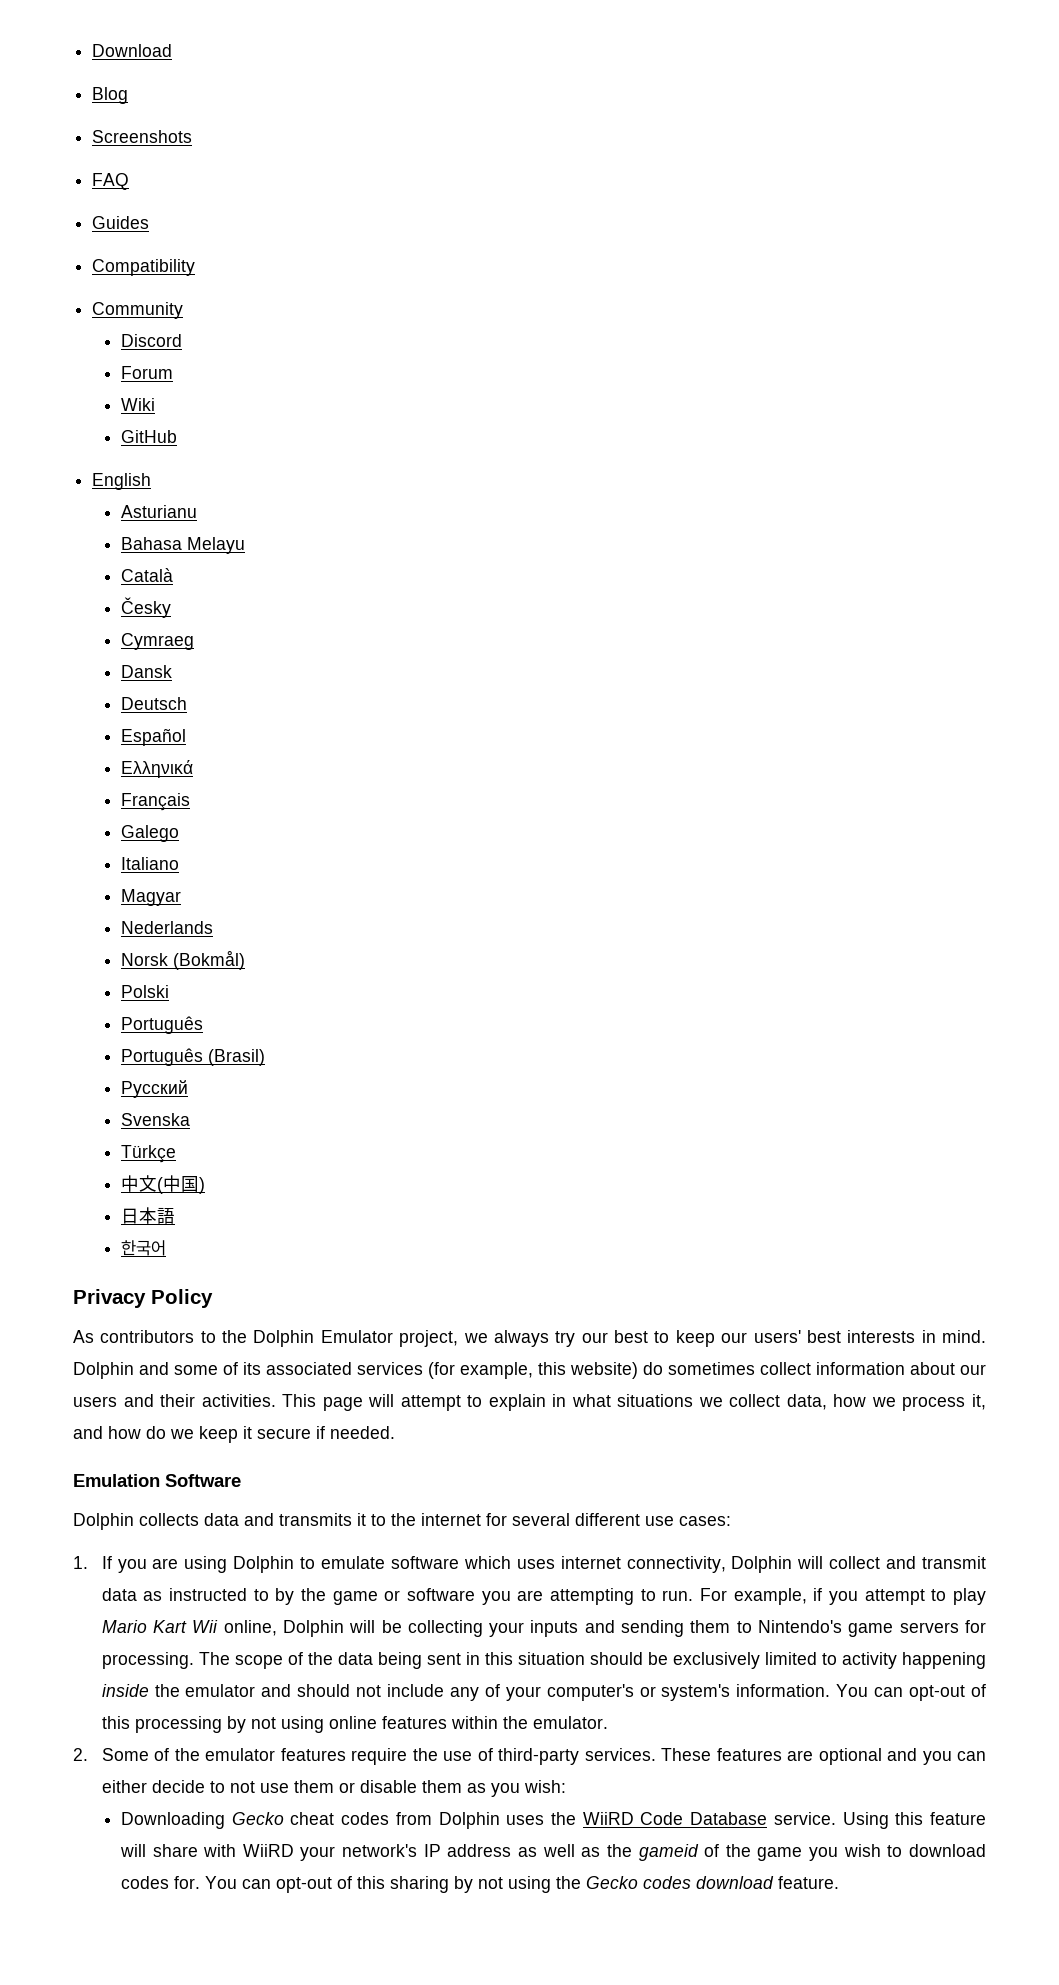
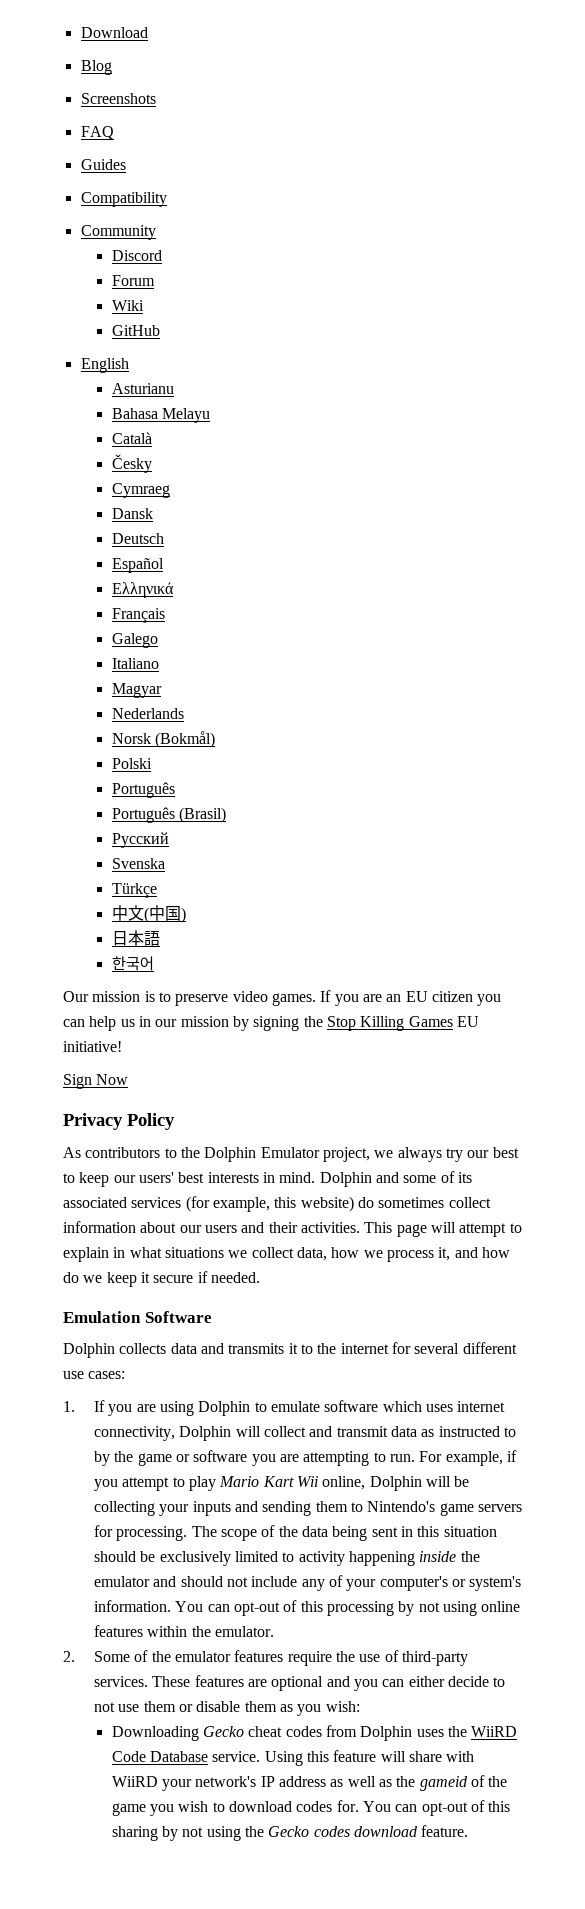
+ Our mission is to preserve video games. If you are an EU citizen you can help us in our mission by signing the Stop Killing Games EU initiative!
+ Sign Now

